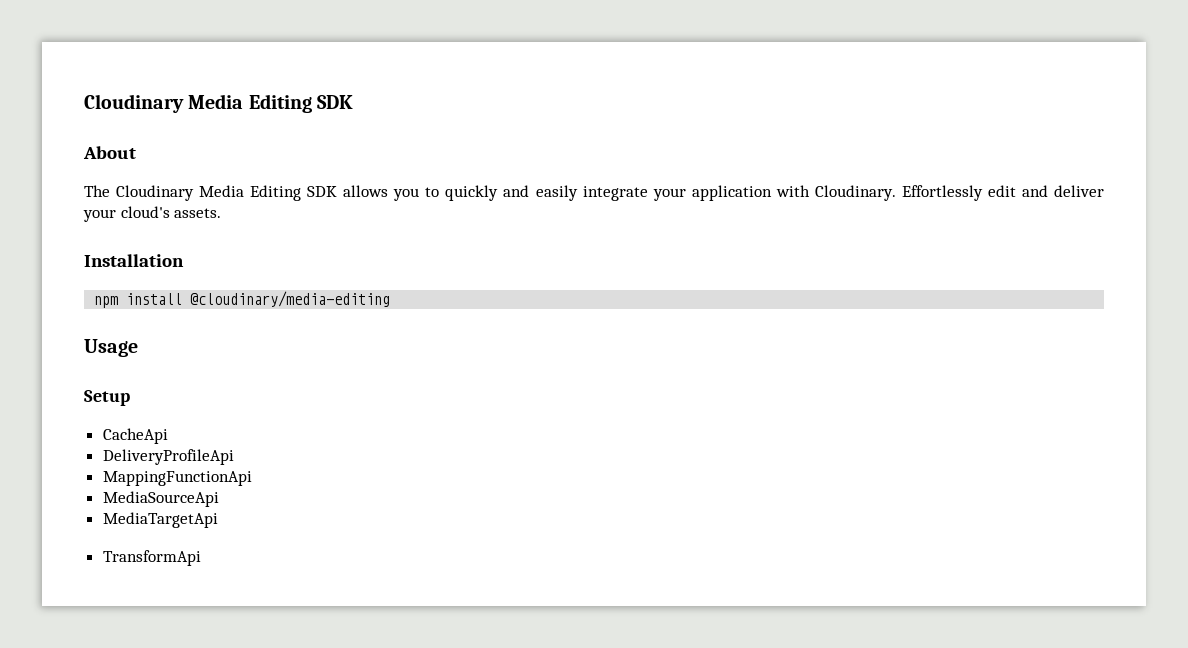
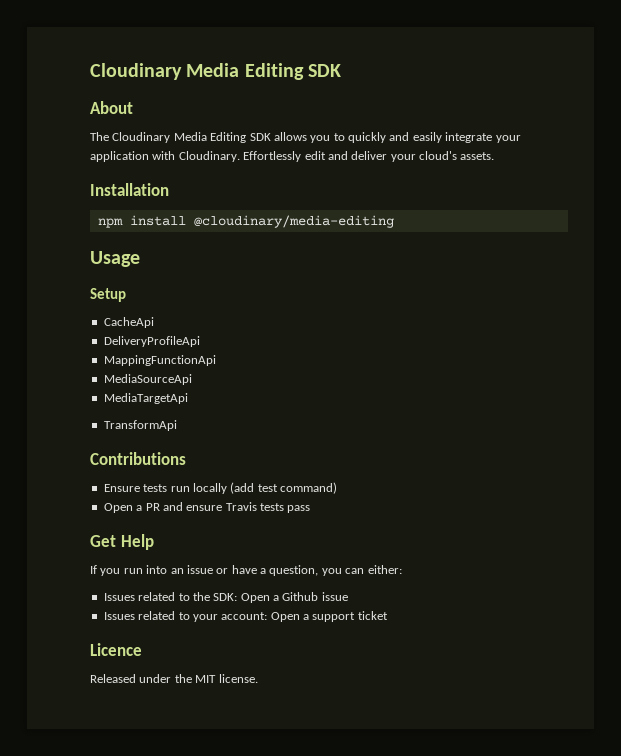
+ Contributions
+ Ensure tests run locally (add test command)
+ Open a PR and ensure Travis tests pass
+ Get Help
+ If you run into an issue or have a question, you can either:
+ Issues related to the SDK: Open a Github issue
+ Issues related to your account: Open a support ticket
+ Licence
+ Released under the MIT license.

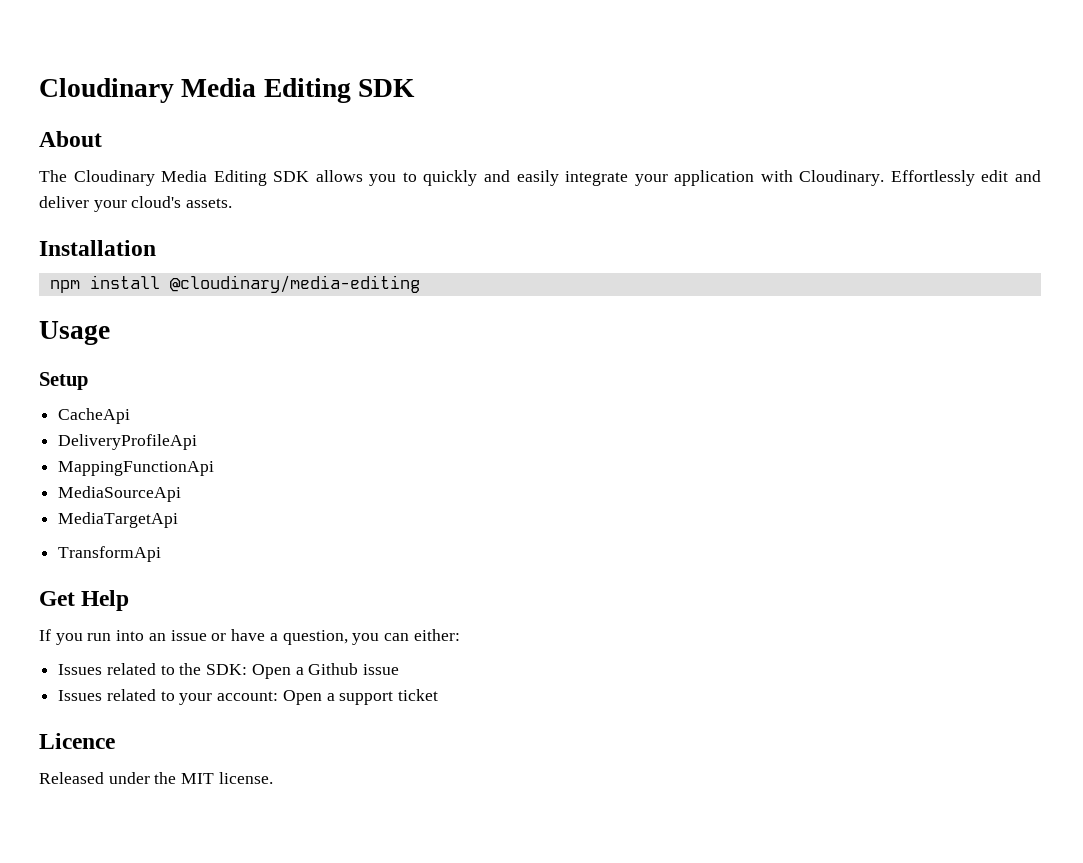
- Contributions
- Ensure tests run locally (add test command)
- Open a PR and ensure Travis tests pass

